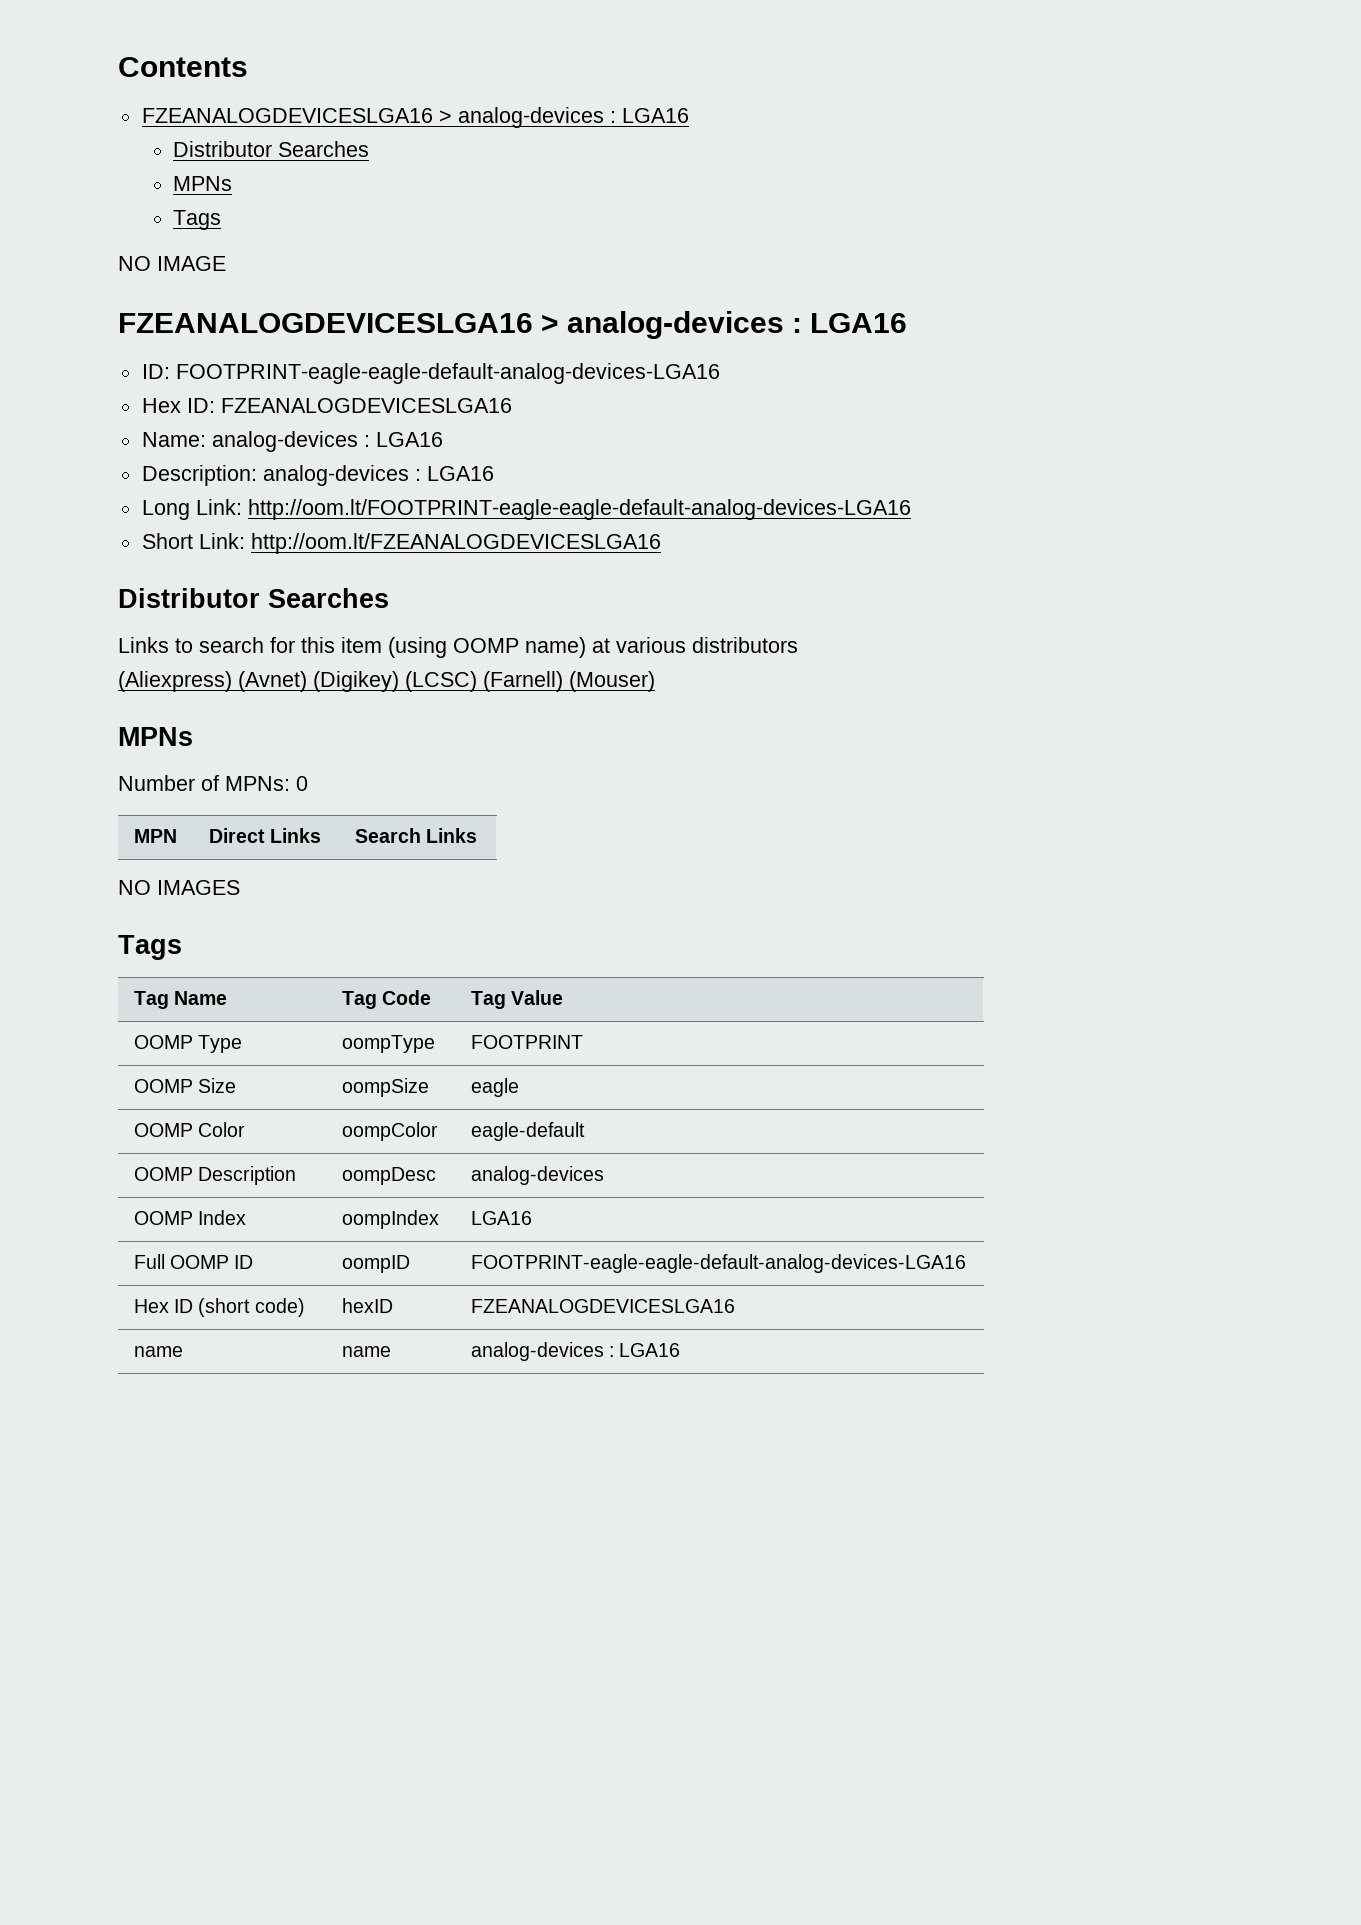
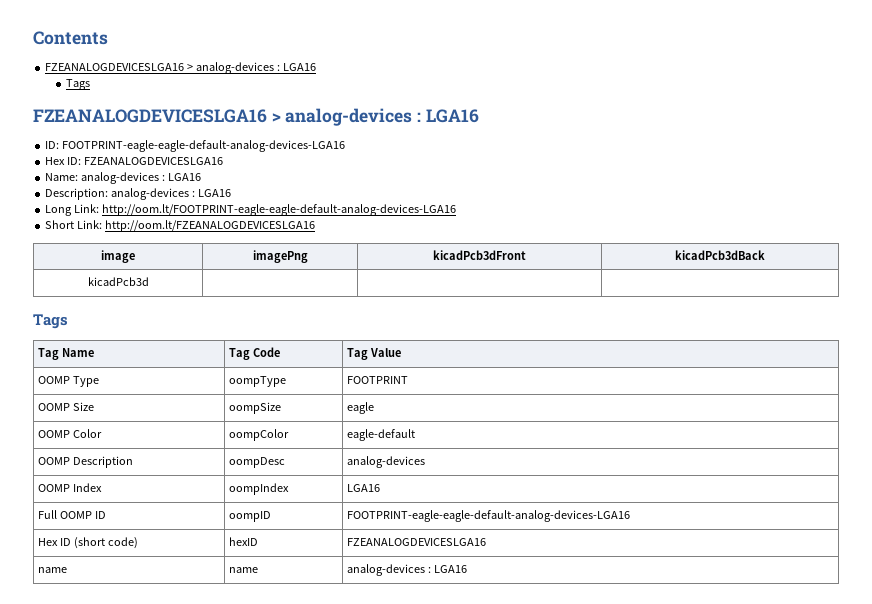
  Contents
  FZEANALOGDEVICESLGA16 > analog-devices : LGA16
- Distributor Searches
- MPNs
  Tags
- NO IMAGE
  Short Link: http://oom.lt/FZEANALOGDEVICESLGA16
- Distributor Searches
- Links to search for this item (using OOMP name) at various distributors
- (Aliexpress) (Avnet) (Digikey) (LCSC) (Farnell) (Mouser)
- MPNs
- Number of MPNs: 0
- MPN | Direct Links | Search Links
- NO IMAGES
+ image | imagePng | kicadPcb3dFront | kicadPcb3dBack
+ kicadPcb3d | | |

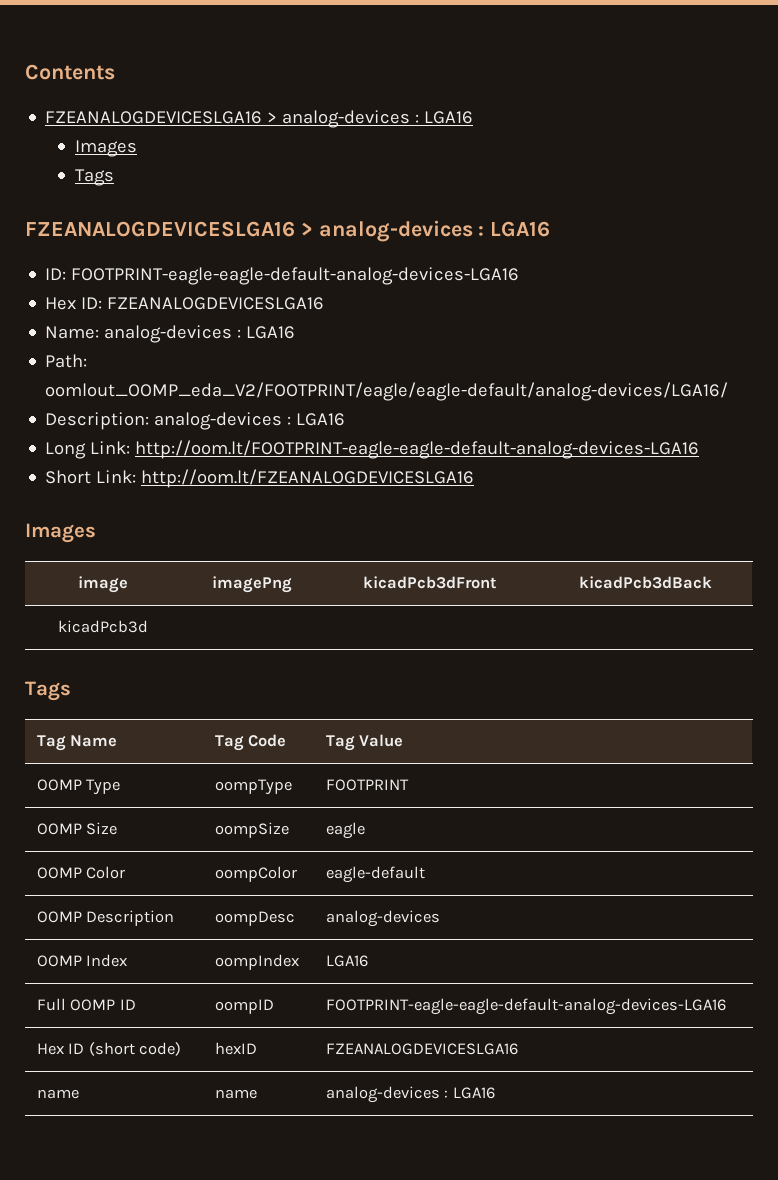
  Contents
  FZEANALOGDEVICESLGA16 > analog-devices : LGA16
+ Images
+ Path: oomlout_OOMP_eda_V2/FOOTPRINT/eagle/eagle-default/analog-devices/LGA16/
  Short Link: http://oom.lt/FZEANALOGDEVICESLGA16
+ Images

